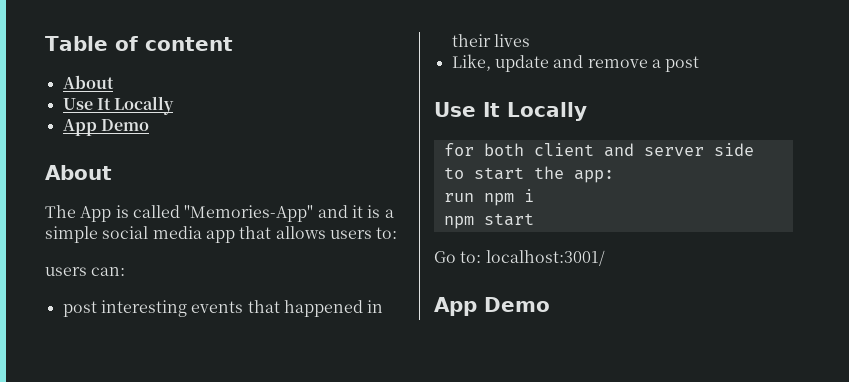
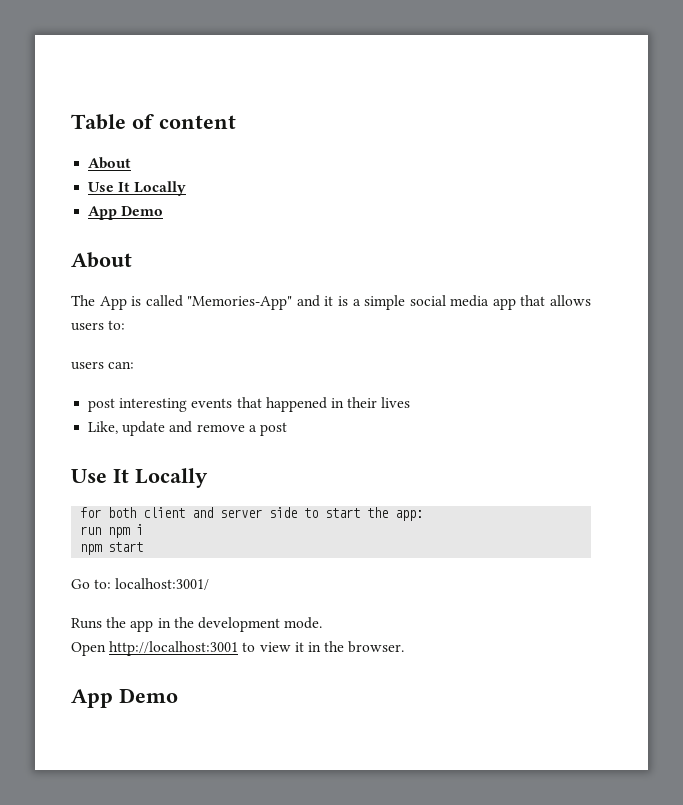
+ Runs the app in the development mode.
+ Open http://localhost:3001 to view it in the browser.

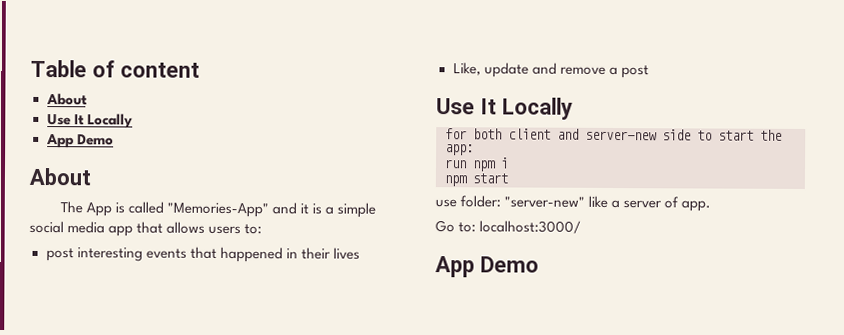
- users can:
- for both client and server side to start the app:
+ for both client and server-new side to start the app:
- Go to: localhost:3001/
- Runs the app in the development mode.
- Open http://localhost:3001 to view it in the browser.
+ use folder: "server-new" like a server of app.
+ Go to: localhost:3000/

